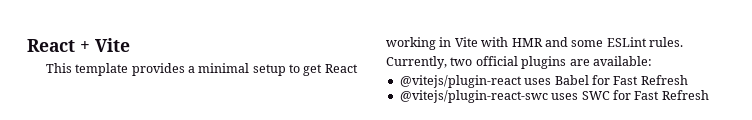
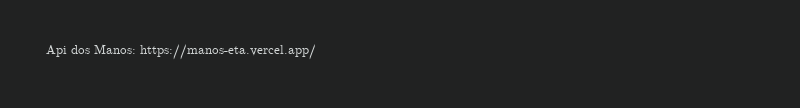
- React + Vite
- This template provides a minimal setup to get React working in Vite with HMR and some ESLint rules.
- Currently, two official plugins are available:
- @vitejs/plugin-react uses Babel for Fast Refresh
- @vitejs/plugin-react-swc uses SWC for Fast Refresh
+ Api dos Manos: https://manos-eta.vercel.app/

